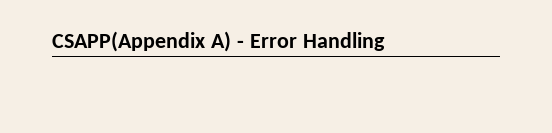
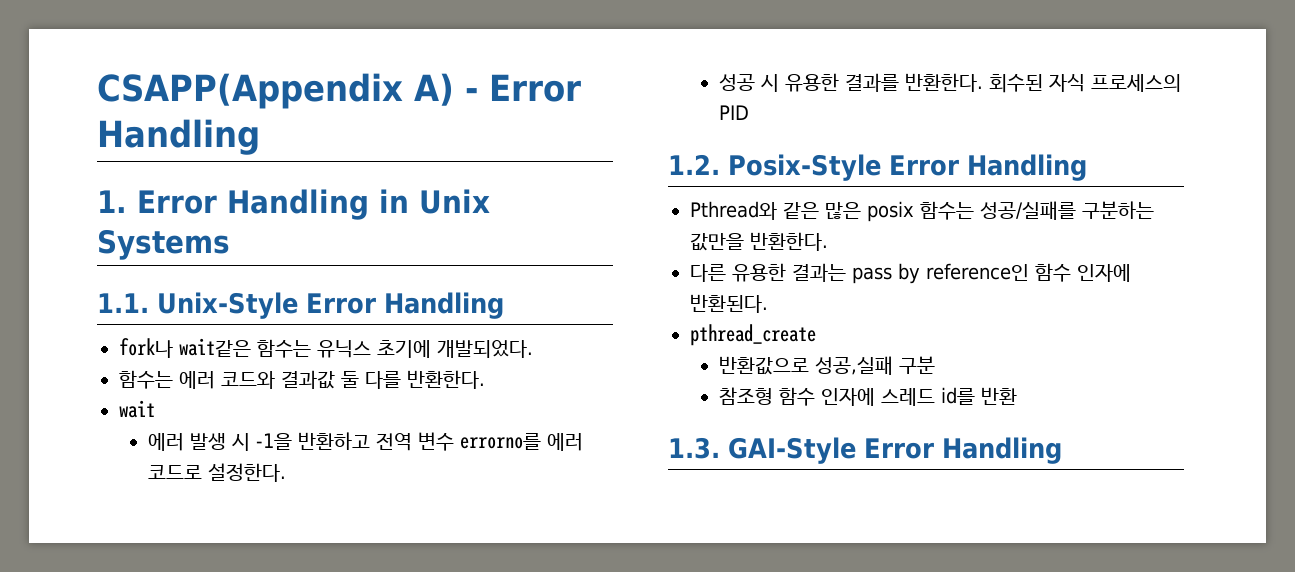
+ 1. Error Handling in Unix Systems
+ 1.1. Unix-Style Error Handling
+ fork나 wait같은 함수는 유닉스 초기에 개발되었다.
+ 함수는 에러 코드와 결과값 둘 다를 반환한다.
+ wait
+ 에러 발생 시 -1을 반환하고 전역 변수 errorno를 에러 코드로 설정한다.
+ 성공 시 유용한 결과를 반환한다. 회수된 자식 프로세스의 PID
+ 1.2. Posix-Style Error Handling
+ Pthread와 같은 많은 posix 함수는 성공/실패를 구분하는 값만을 반환한다.
+ 다른 유용한 결과는 pass by reference인 함수 인자에 반환된다.
+ pthread_create
+ 반환값으로 성공,실패 구분
+ 참조형 함수 인자에 스레드 id를 반환
+ 1.3. GAI-Style Error Handling

